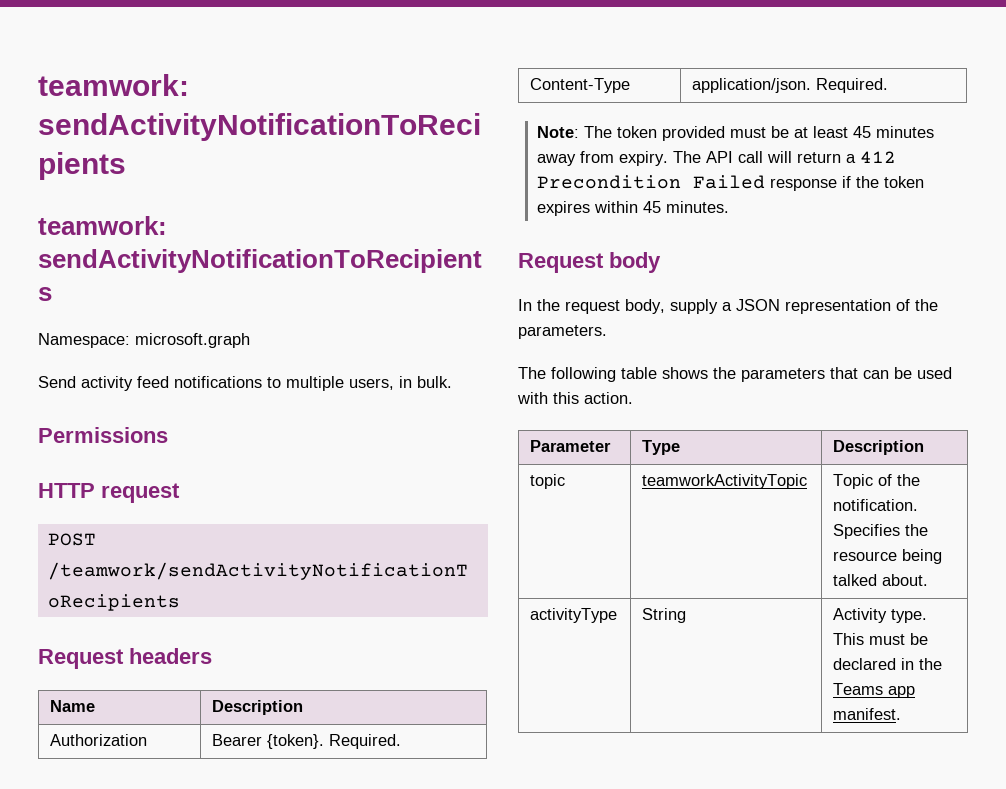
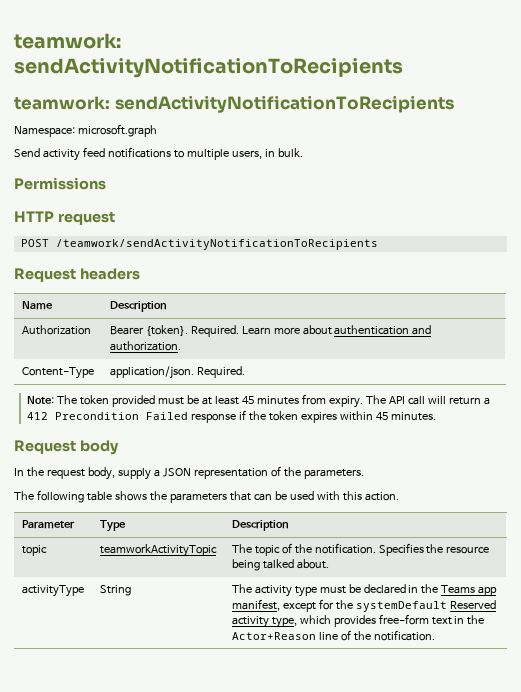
- Authorization | Bearer {token}. Required.
+ Authorization | Bearer {token}. Required. Learn more about authentication and authorization.
- Note: The token provided must be at least 45 minutes away from expiry.
+ Note: The token provided must be at least 45 minutes from expiry.
- topic | teamworkActivityTopic | Topic of the notification. Specifies the resource being talked about.
+ topic | teamworkActivityTopic | The topic of the notification. Specifies the resource being talked about.
- activityType | String | Activity type. This must be declared in the Teams app manifest.
+ activityType | String | The activity type must be declared in the Teams app manifest, except for the systemDefault Reserved activity type, which provides free-form text in the Actor+Reason line of the notification.

